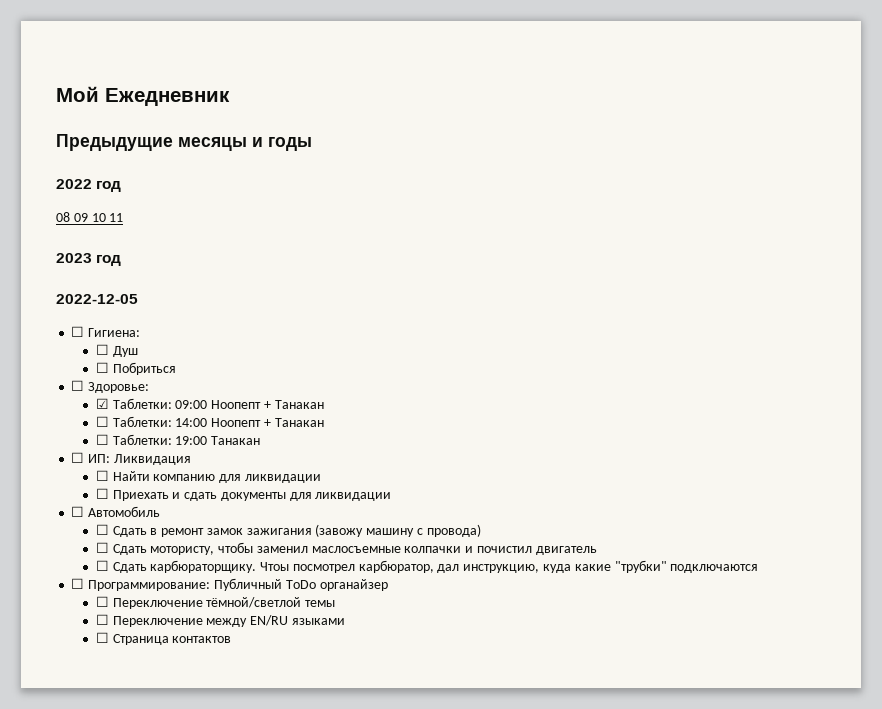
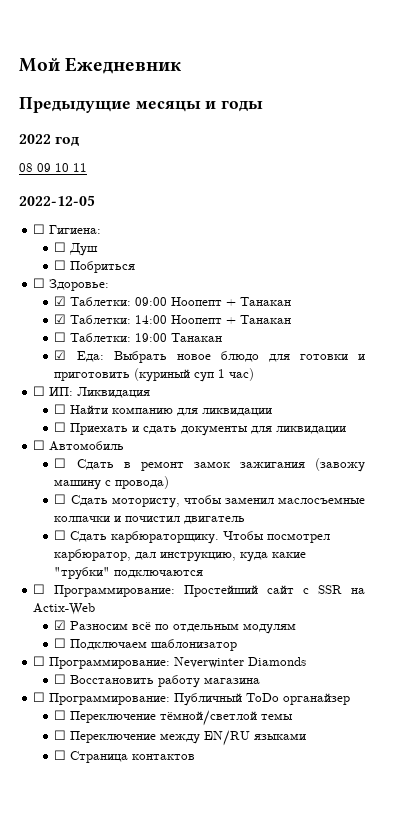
- 2023 год
- ☐ Таблетки: 14:00 Ноопепт + Танакан
+ ☑ Таблетки: 14:00 Ноопепт + Танакан
+ ☑ Еда: Выбрать новое блюдо для готовки и приготовить (куриный суп 1 час)
- Чтоы посмотрел карбюратор, дал инструкцию, куда какие "трубки" подключаются
+ Чтобы посмотрел карбюратор, дал инструкцию, куда какие "трубки" подключаются
+ ☐ Программирование: Простейший сайт с SSR на Actix-Web
+ ☑ Разносим всё по отдельным модулям
+ ☐ Подключаем шаблонизатор
+ ☐ Программирование: Neverwinter Diamonds
+ ☐ Восстановить работу магазина

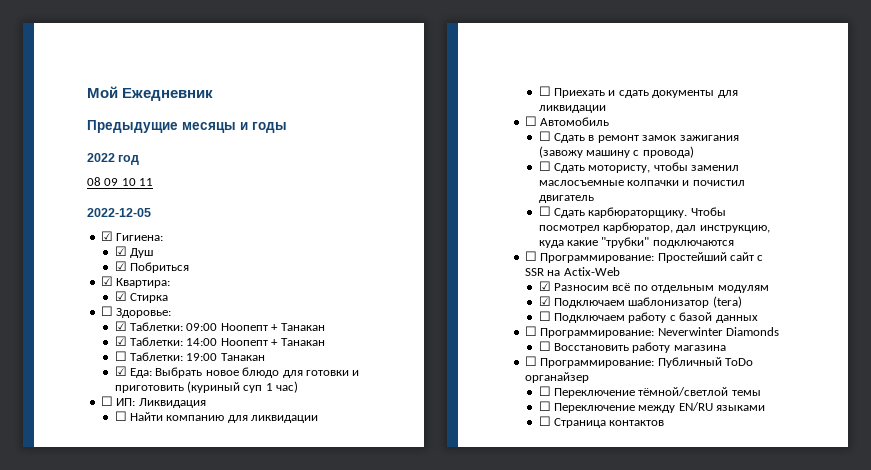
- ☐ Гигиена:
+ ☑ Гигиена:
- ☐ Душ
+ ☑ Душ
- ☐ Побриться
+ ☑ Побриться
+ ☑ Квартира:
+ ☑ Стирка
- ☐ Подключаем шаблонизатор
+ ☑ Подключаем шаблонизатор (tera)
+ ☐ Подключаем работу с базой данных

